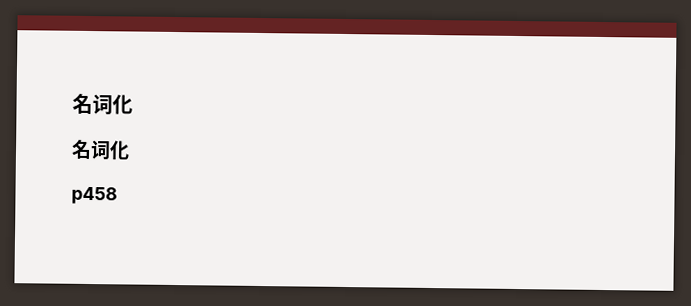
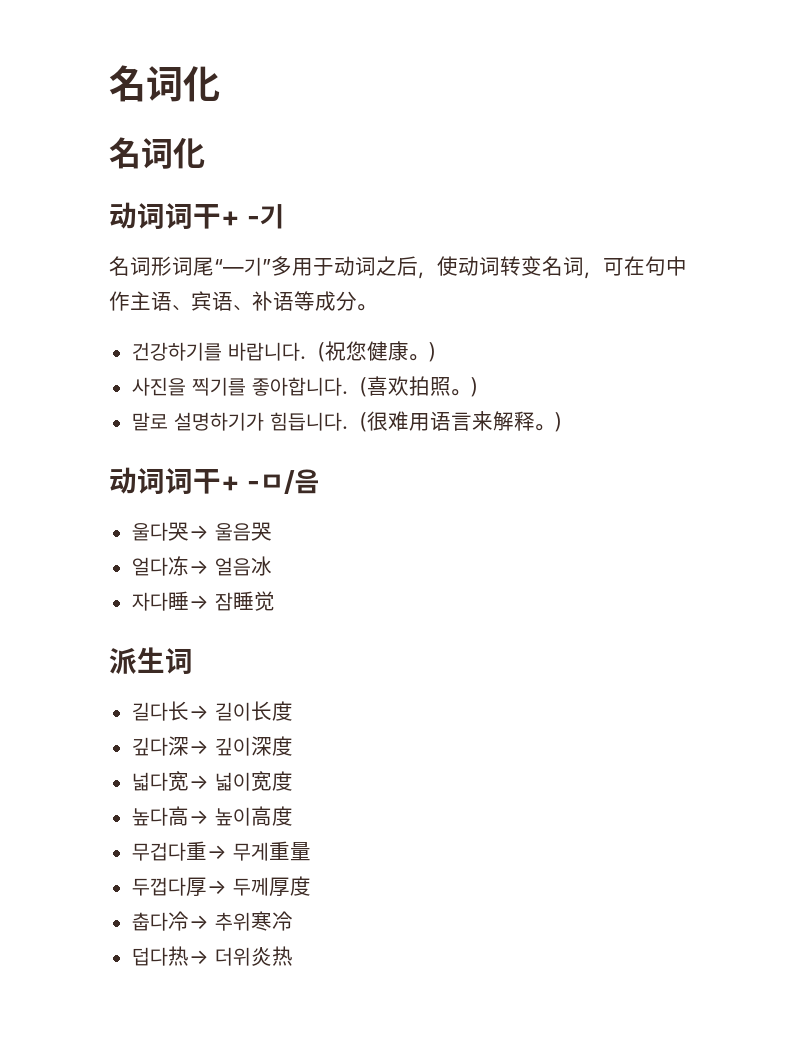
- p458
+ 动词词干+ -기
+ 名词形词尾“—기”多用于动词之后，使动词转变名词，可在句中作主语、宾语、补语等成分。
+ 건강하기를 바랍니다.（祝您健康。）
+ 사진을 찍기를 좋아합니다.（喜欢拍照。）
+ 말로 설명하기가 힘듭니다.（很难用语言来解释。）
+ 动词词干+ -ㅁ/음
+ 울다哭→ 울음哭
+ 얼다冻→ 얼음冰
+ 자다睡→ 잠睡觉
+ 派生词
+ 길다长→ 길이长度
+ 깊다深→ 깊이深度
+ 넓다宽→ 넓이宽度
+ 높다高→ 높이高度
+ 무겁다重→ 무게重量
+ 두껍다厚→ 두께厚度
+ 춥다冷→ 추위寒冷
+ 덥다热→ 더위炎热

